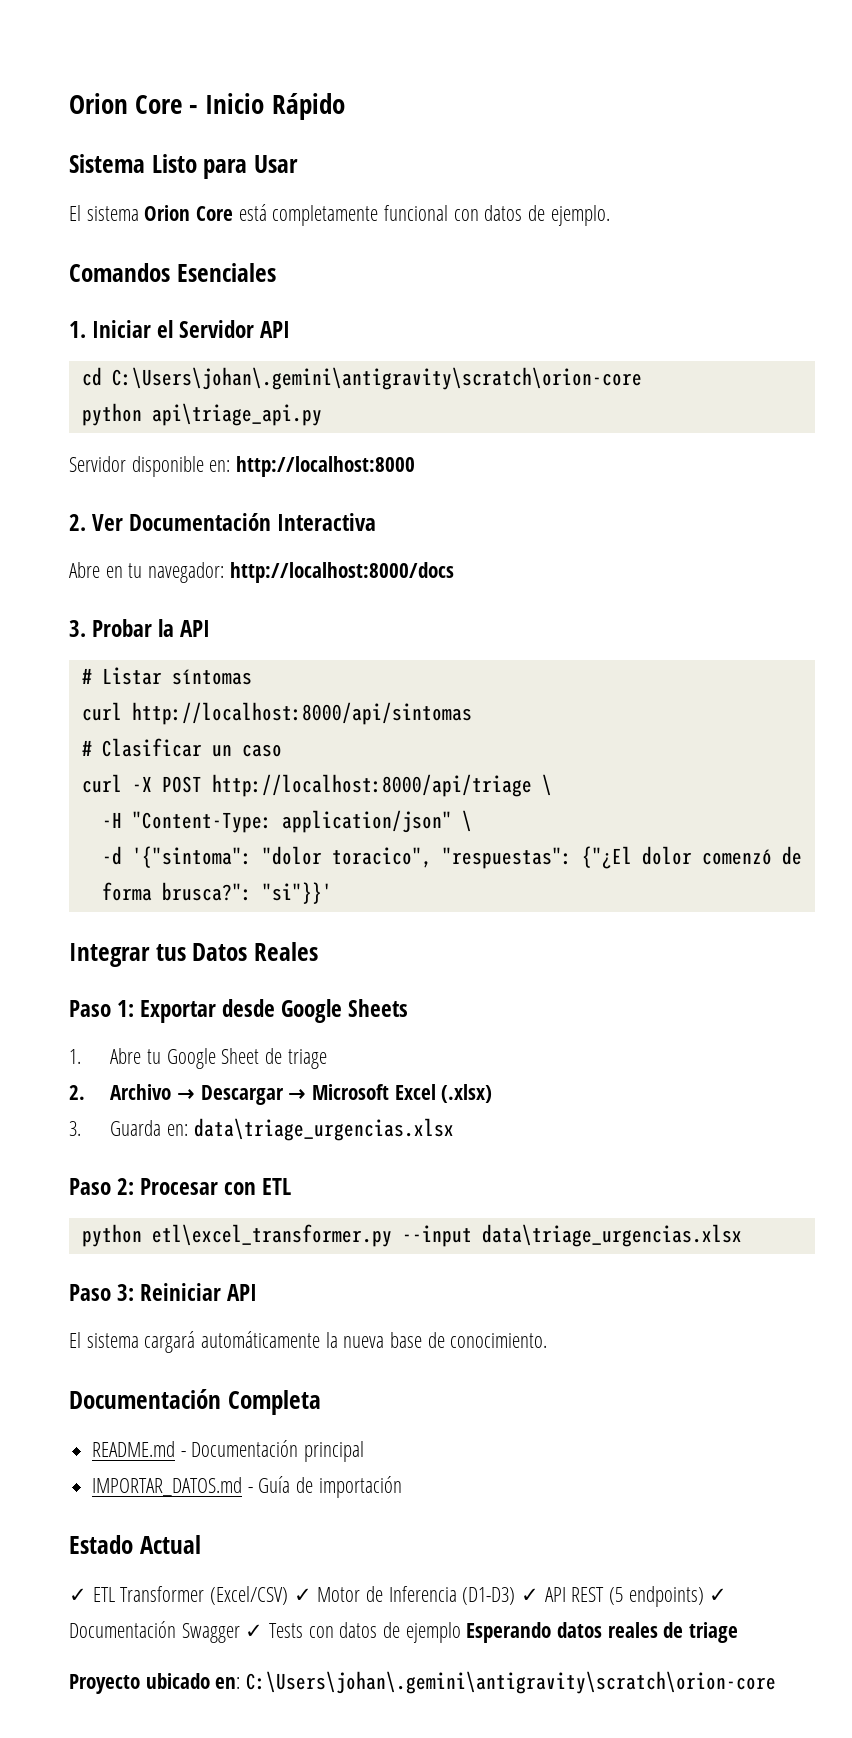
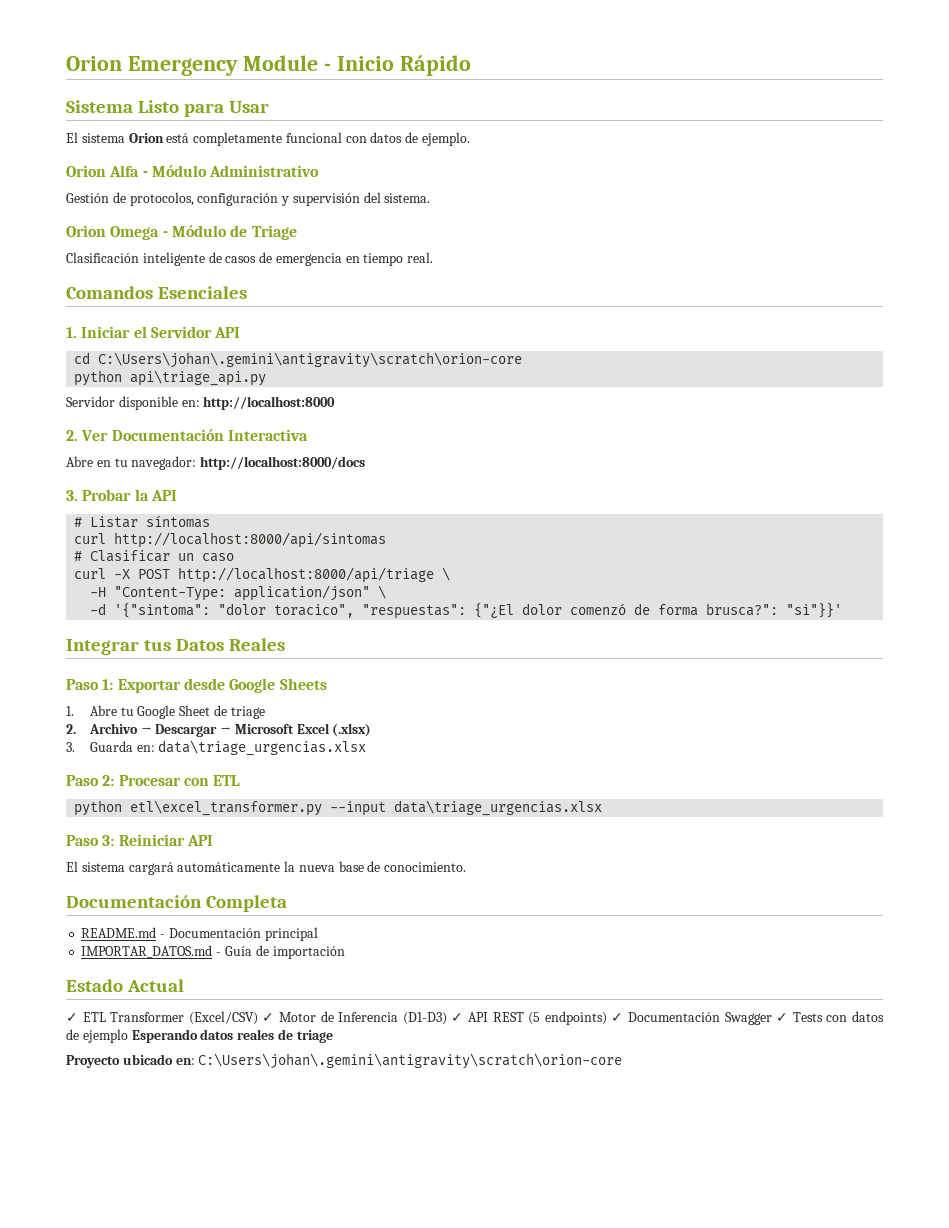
- Orion Core - Inicio Rápido
+ Orion Emergency Module - Inicio Rápido
- El sistema Orion Core está completamente funcional con datos de ejemplo.
+ El sistema Orion está completamente funcional con datos de ejemplo.
+ Orion Alfa - Módulo Administrativo
+ Gestión de protocolos, configuración y supervisión del sistema.
+ Orion Omega - Módulo de Triage
+ Clasificación inteligente de casos de emergencia en tiempo real.

